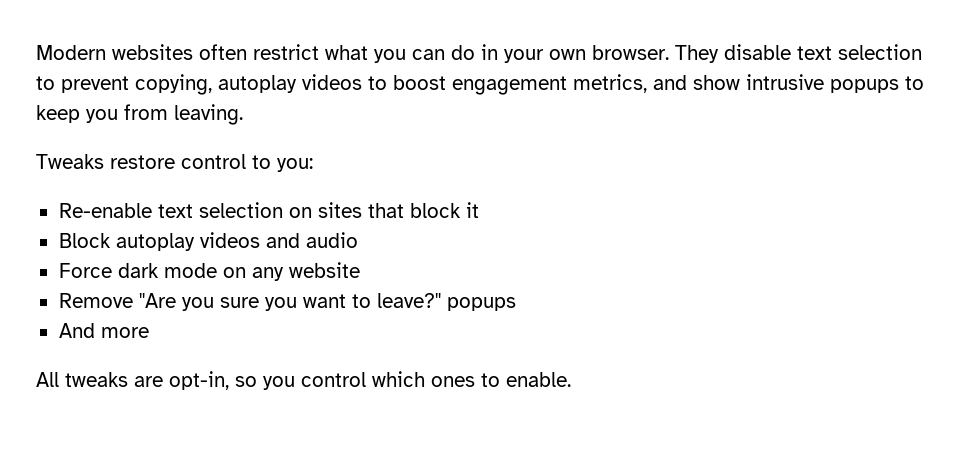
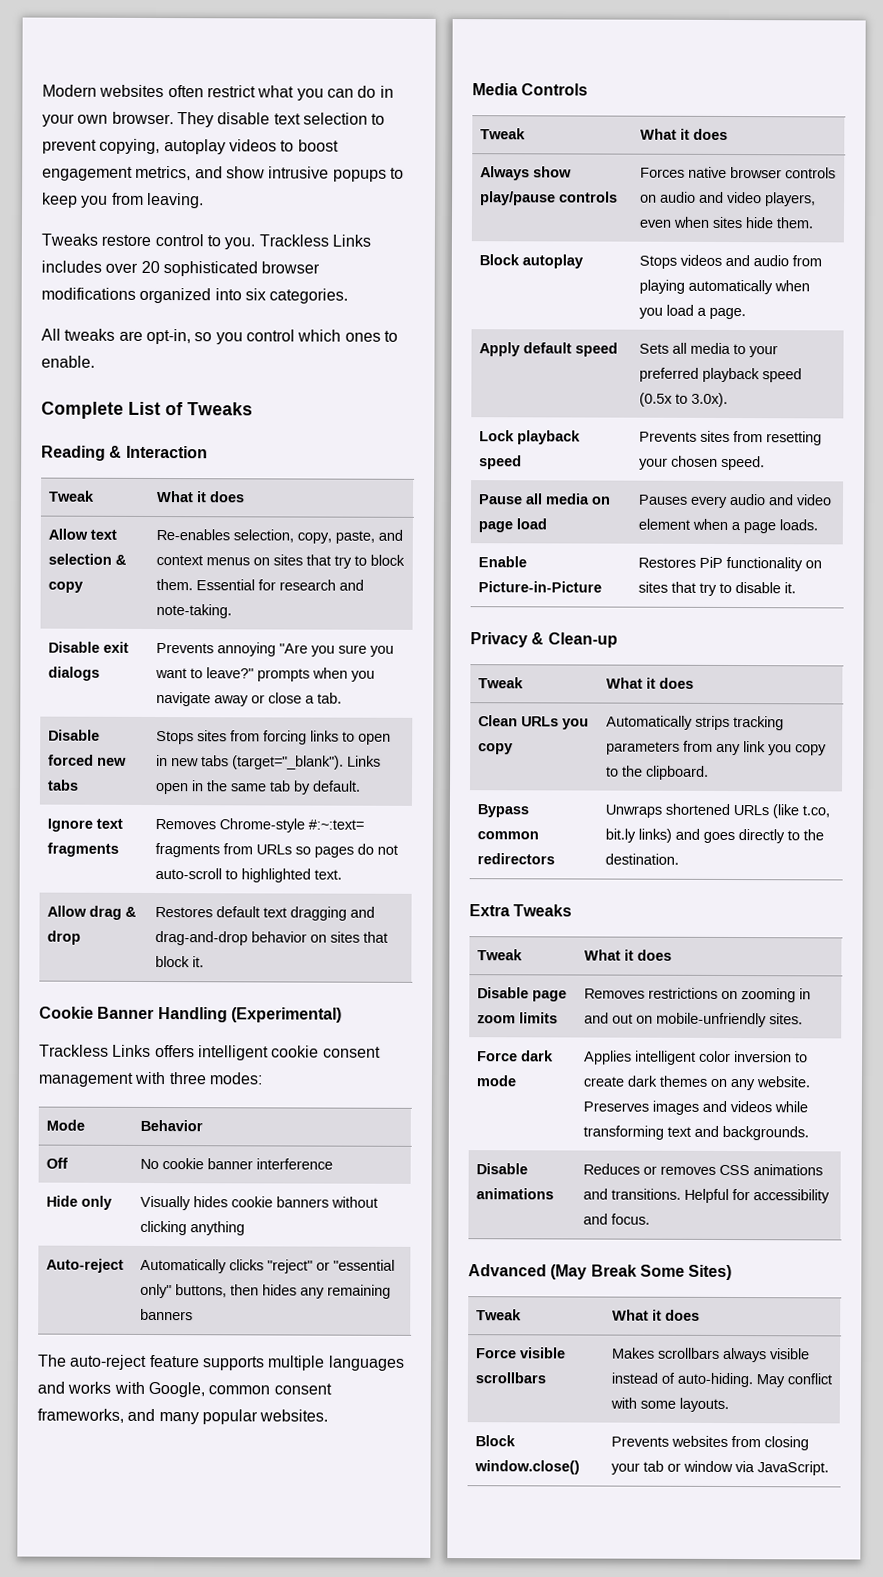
- Tweaks restore control to you:
- Re-enable text selection on sites that block it
- Block autoplay videos and audio
- Force dark mode on any website
- Remove "Are you sure you want to leave?" popups
- And more
+ Tweaks restore control to you. Trackless Links includes over 20 sophisticated browser modifications organized into six categories.
+ Complete List of Tweaks
+ Reading & Interaction
+ Tweak | What it does
+ Allow text selection & copy | Re-enables selection, copy, paste, and context menus on sites that try to block them. Essential for research and note-taking.
+ Disable exit dialogs | Prevents annoying "Are you sure you want to leave?" prompts when you navigate away or close a tab.
+ Disable forced new tabs | Stops sites from forcing links to open in new tabs (target="_blank"). Links open in the same tab by default.
+ Ignore text fragments | Removes Chrome-style #:~:text= fragments from URLs so pages do not auto-scroll to highlighted text.
+ Allow drag & drop | Restores default text dragging and drag-and-drop behavior on sites that block it.
+ Cookie Banner Handling (Experimental)
+ Trackless Links offers intelligent cookie consent management with three modes:
+ Mode | Behavior
+ Off | No cookie banner interference
+ Hide only | Visually hides cookie banners without clicking anything
+ Auto-reject | Automatically clicks "reject" or "essential only" buttons, then hides any remaining banners
+ The auto-reject feature supports multiple languages and works with Google, common consent frameworks, and many popular websites.
+ Media Controls
+ Tweak | What it does
+ Always show play/pause controls | Forces native browser controls on audio and video players, even when sites hide them.
+ Block autoplay | Stops videos and audio from playing automatically when you load a page.
+ Apply default speed | Sets all media to your preferred playback speed (0.5x to 3.0x).
+ Lock playback speed | Prevents sites from resetting your chosen speed.
+ Pause all media on page load | Pauses every audio and video element when a page loads.
+ Enable Picture-in-Picture | Restores PiP functionality on sites that try to disable it.
+ Privacy & Clean-up
+ Tweak | What it does
+ Clean URLs you copy | Automatically strips tracking parameters from any link you copy to the clipboard.
+ Bypass common redirectors | Unwraps shortened URLs (like t.co, bit.ly links) and goes directly to the destination.
+ Extra Tweaks
+ Tweak | What it does
+ Disable page zoom limits | Removes restrictions on zooming in and out on mobile-unfriendly sites.
+ Force dark mode | Applies intelligent color inversion to create dark themes on any website. Preserves images and videos while transforming text and backgrounds.
+ Disable animations | Reduces or removes CSS animations and transitions. Helpful for accessibility and focus.
+ Advanced (May Break Some Sites)
+ Tweak | What it does
+ Force visible scrollbars | Makes scrollbars always visible instead of auto-hiding. May conflict with some layouts.
+ Block window.close() | Prevents websites from closing your tab or window via JavaScript.

